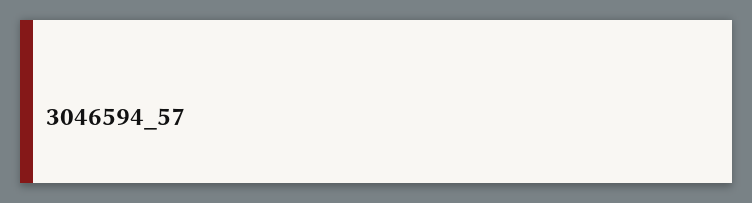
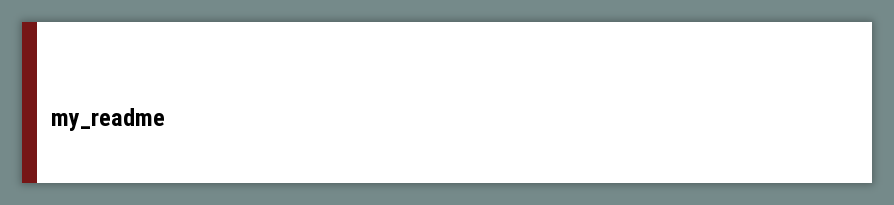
- 3046594_57
+ my_readme

